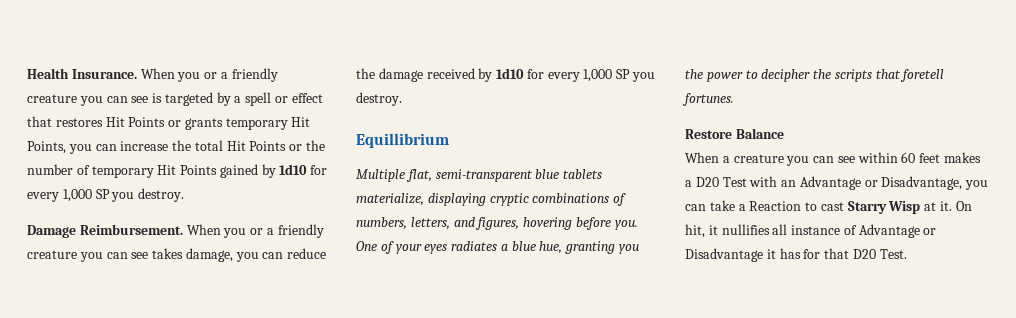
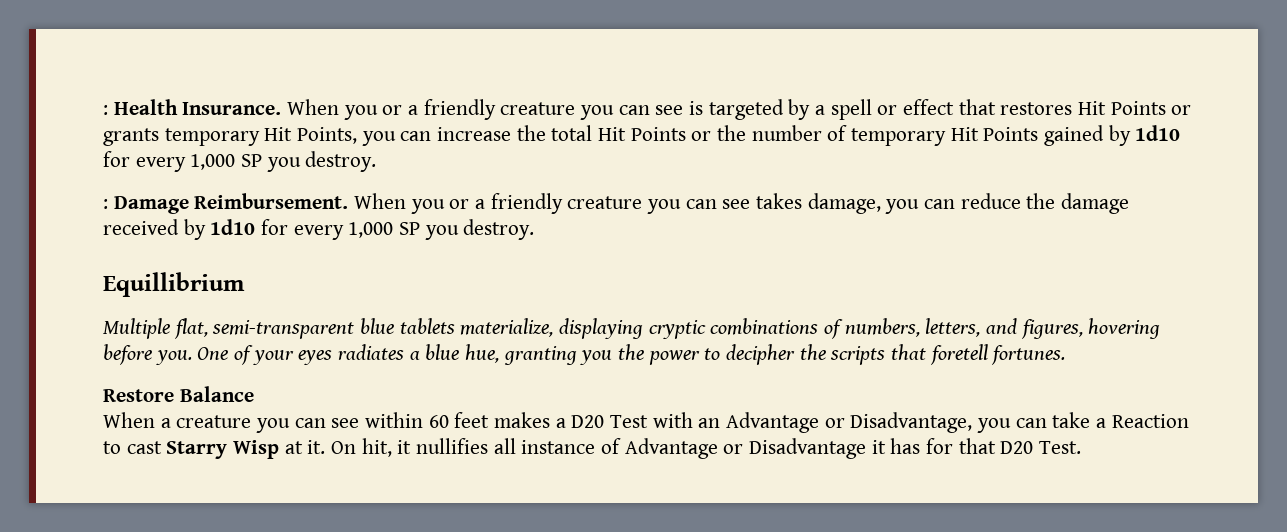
- Health Insurance.
+ : Health Insurance.
- Damage Reimbursement.
+ : Damage Reimbursement.

